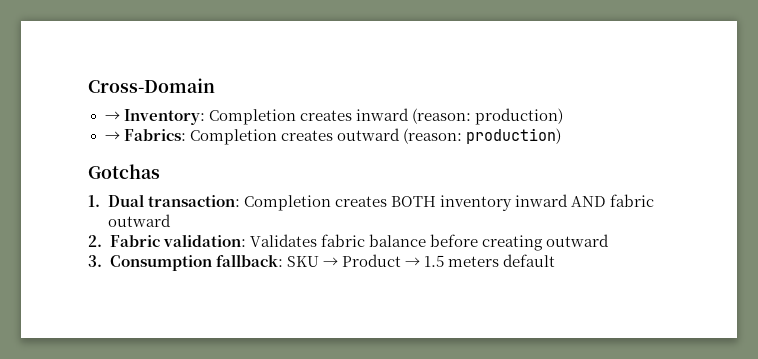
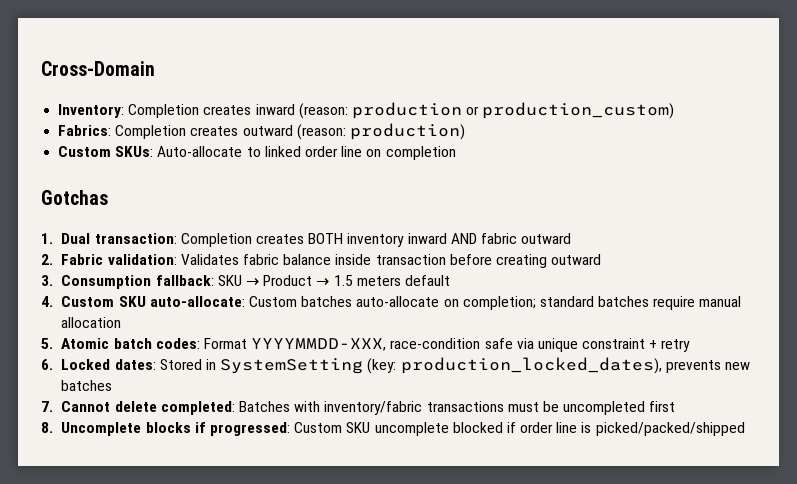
- → Inventory: Completion creates inward (reason: production)
- → Fabrics: Completion creates outward (reason: production)
+ Inventory: Completion creates inward (reason: production or production_custom)
+ Fabrics: Completion creates outward (reason: production)
+ Custom SKUs: Auto-allocate to linked order line on completion
- 2. Fabric validation: Validates fabric balance before creating outward
+ 2. Fabric validation: Validates fabric balance inside transaction before creating outward
+ 4. Custom SKU auto-allocate: Custom batches auto-allocate on completion; standard batches require manual allocation
+ 5. Atomic batch codes: Format YYYYMMDD-XXX, race-condition safe via unique constraint + retry
+ 6. Locked dates: Stored in SystemSetting (key: production_locked_dates), prevents new batches
+ 7. Cannot delete completed: Batches with inventory/fabric transactions must be uncompleted first
+ 8. Uncomplete blocks if progressed: Custom SKU uncomplete blocked if order line is picked/packed/shipped

